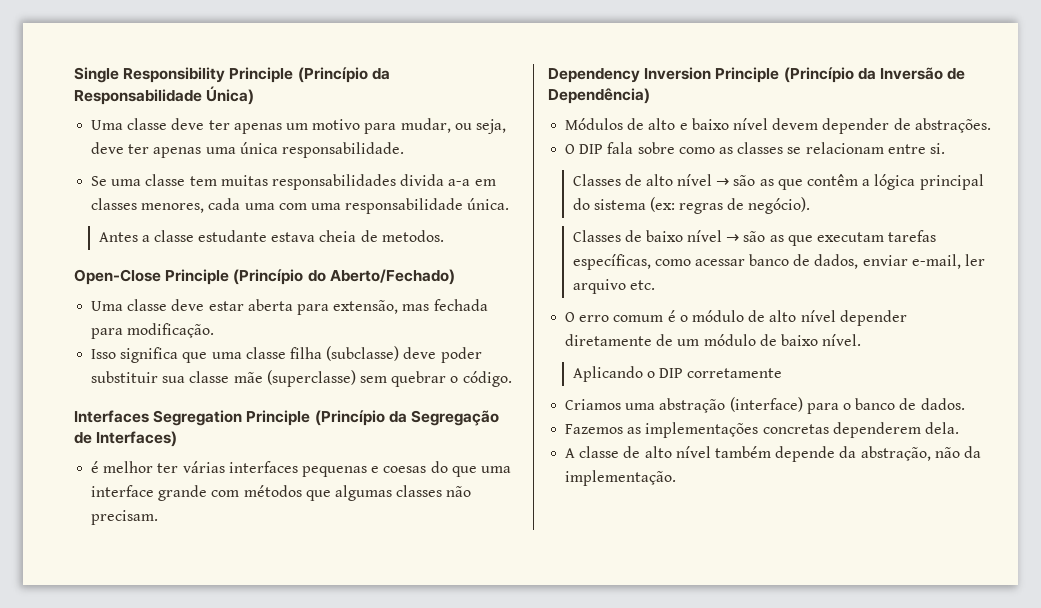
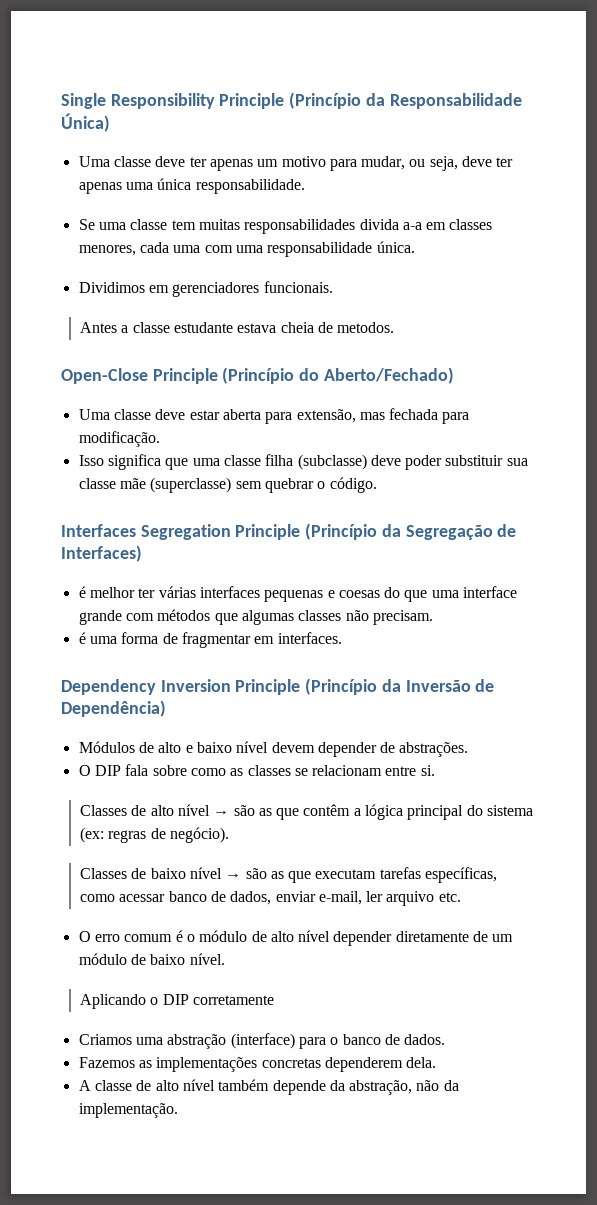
+ Dividimos em gerenciadores funcionais.
+ é uma forma de fragmentar em interfaces.

